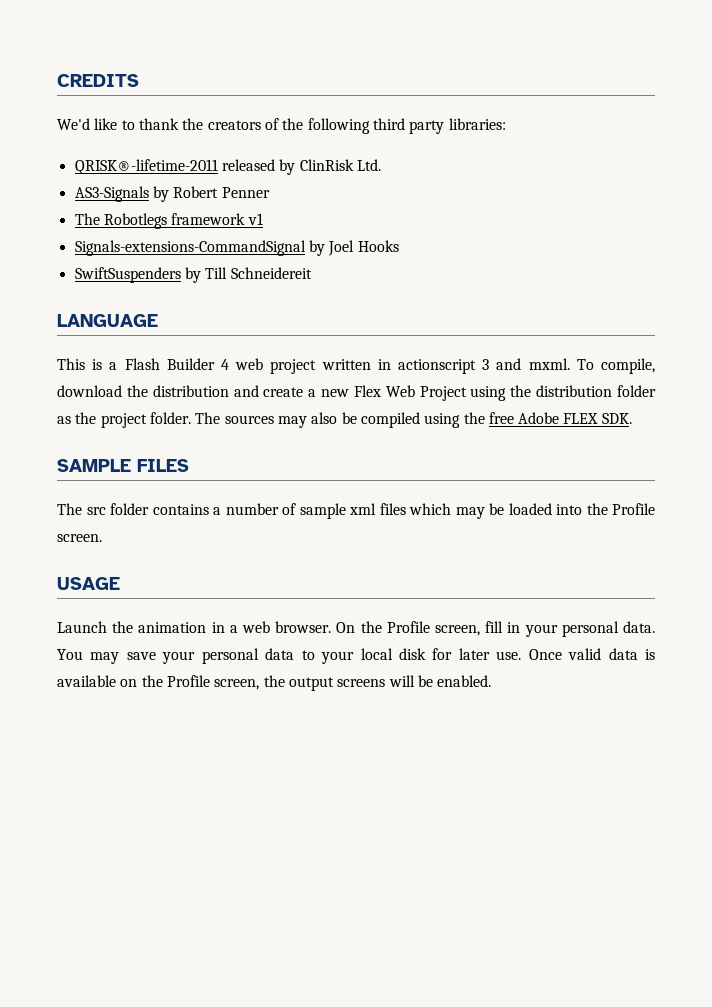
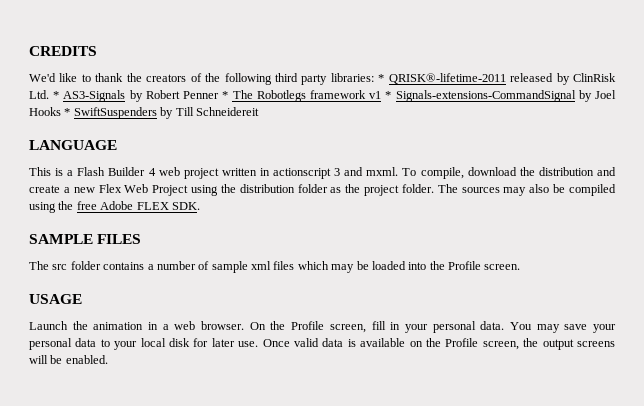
- We'd like to thank the creators of the following third party libraries:
- QRISK®-lifetime-2011 released by ClinRisk Ltd.
- AS3-Signals by Robert Penner
- The Robotlegs framework v1
- Signals-extensions-CommandSignal by Joel Hooks
- SwiftSuspenders by Till Schneidereit
+ We'd like to thank the creators of the following third party libraries: * QRISK®-lifetime-2011 released by ClinRisk Ltd. * AS3-Signals by Robert Penner * The Robotlegs framework v1 * Signals-extensions-CommandSignal by Joel Hooks * SwiftSuspenders by Till Schneidereit

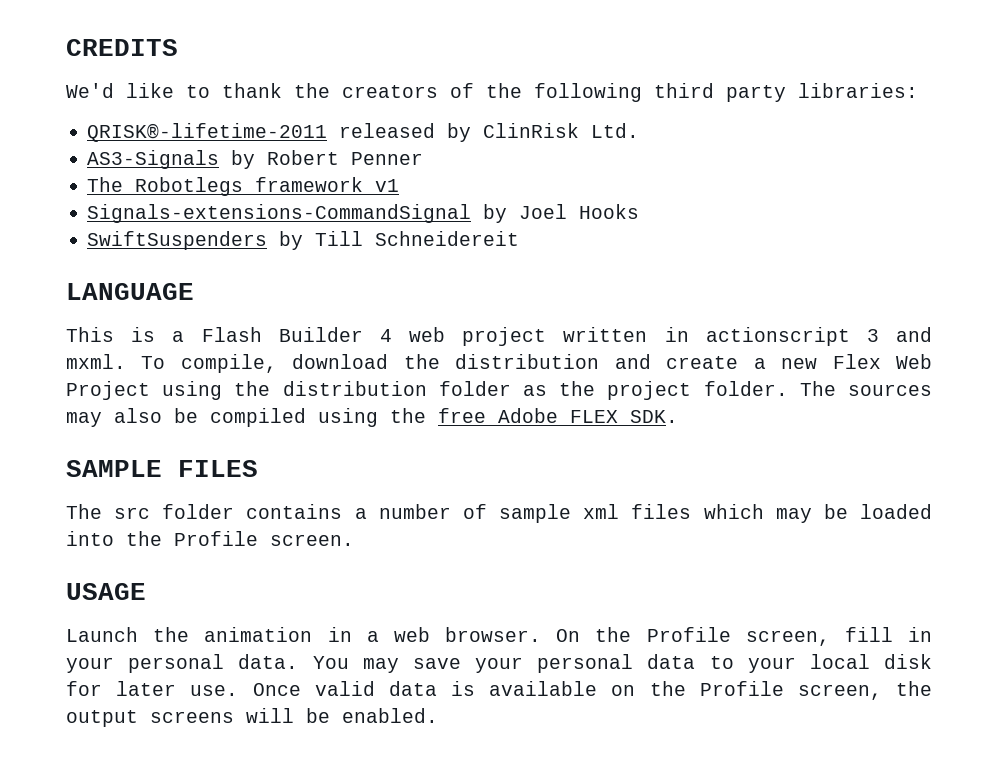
- We'd like to thank the creators of the following third party libraries: * QRISK®-lifetime-2011 released by ClinRisk Ltd. * AS3-Signals by Robert Penner * The Robotlegs framework v1 * Signals-extensions-CommandSignal by Joel Hooks * SwiftSuspenders by Till Schneidereit
+ We'd like to thank the creators of the following third party libraries:
+ QRISK®-lifetime-2011 released by ClinRisk Ltd.
+ AS3-Signals by Robert Penner
+ The Robotlegs framework v1
+ Signals-extensions-CommandSignal by Joel Hooks
+ SwiftSuspenders by Till Schneidereit

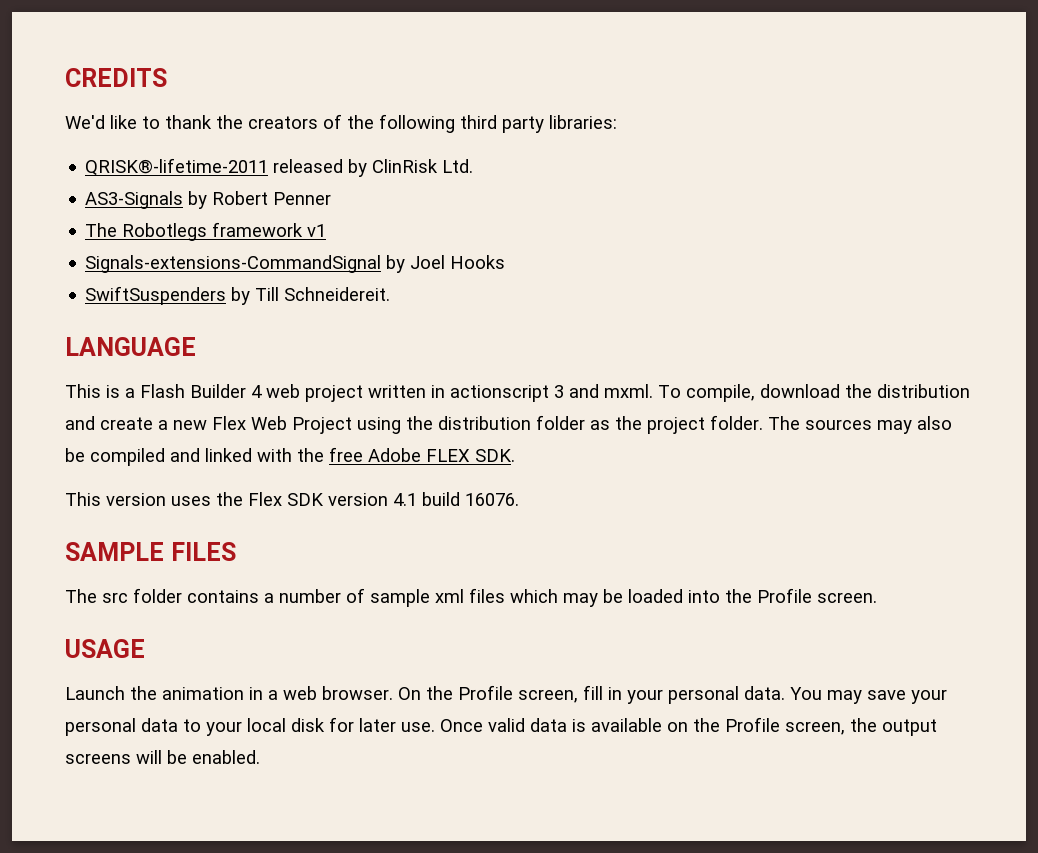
- SwiftSuspenders by Till Schneidereit
+ SwiftSuspenders by Till Schneidereit.
- The sources may also be compiled using the free Adobe FLEX SDK.
+ The sources may also be compiled and linked with the free Adobe FLEX SDK.
+ This version uses the Flex SDK version 4.1 build 16076.

